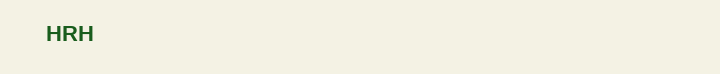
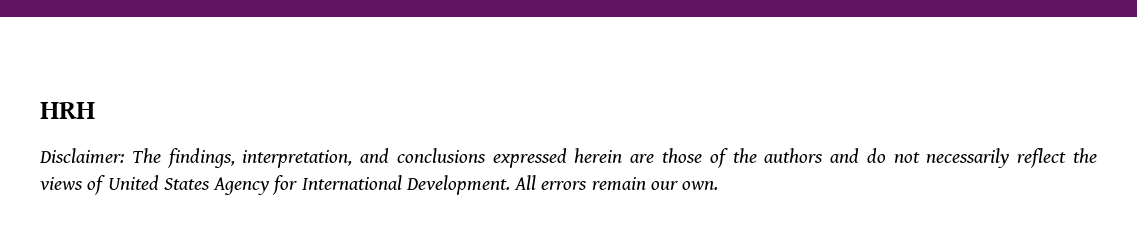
+ Disclaimer: The findings, interpretation, and conclusions expressed herein are those of the authors and do not necessarily reflect the views of United States Agency for International Development. All errors remain our own.

